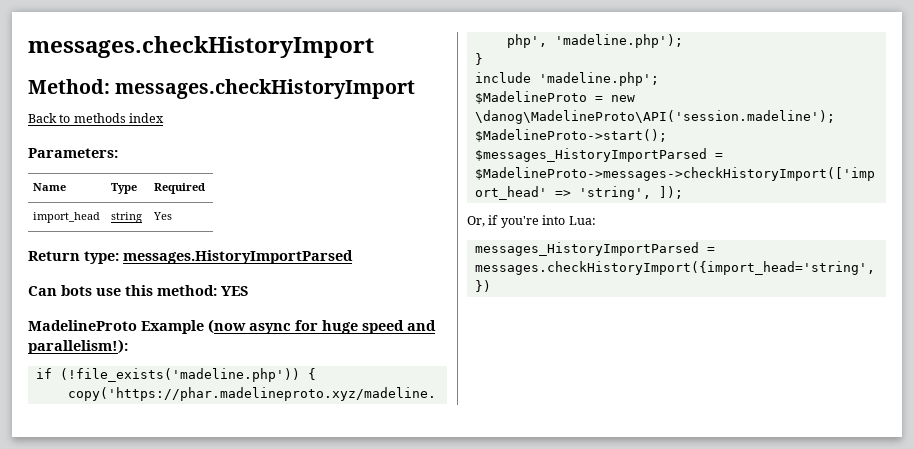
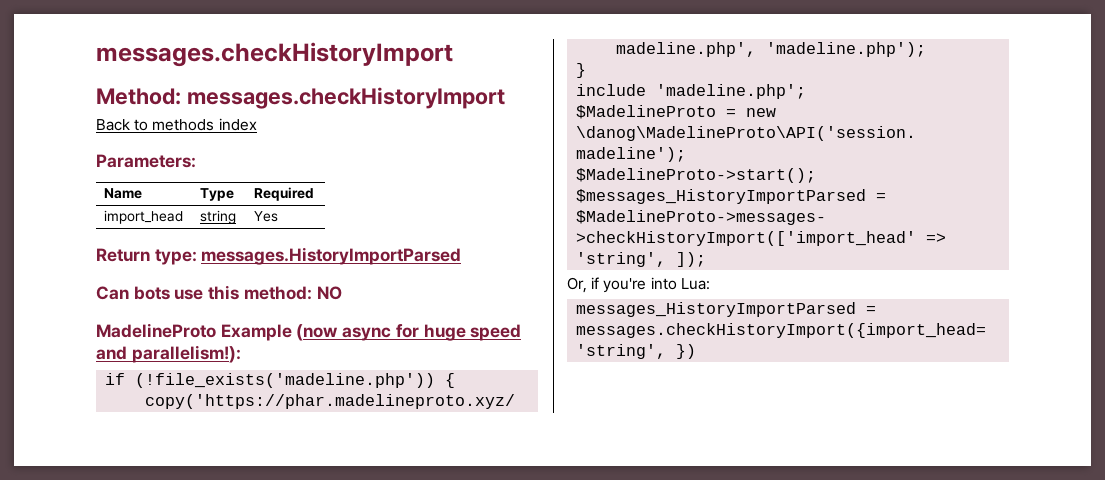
- Can bots use this method: YES
+ Can bots use this method: NO

